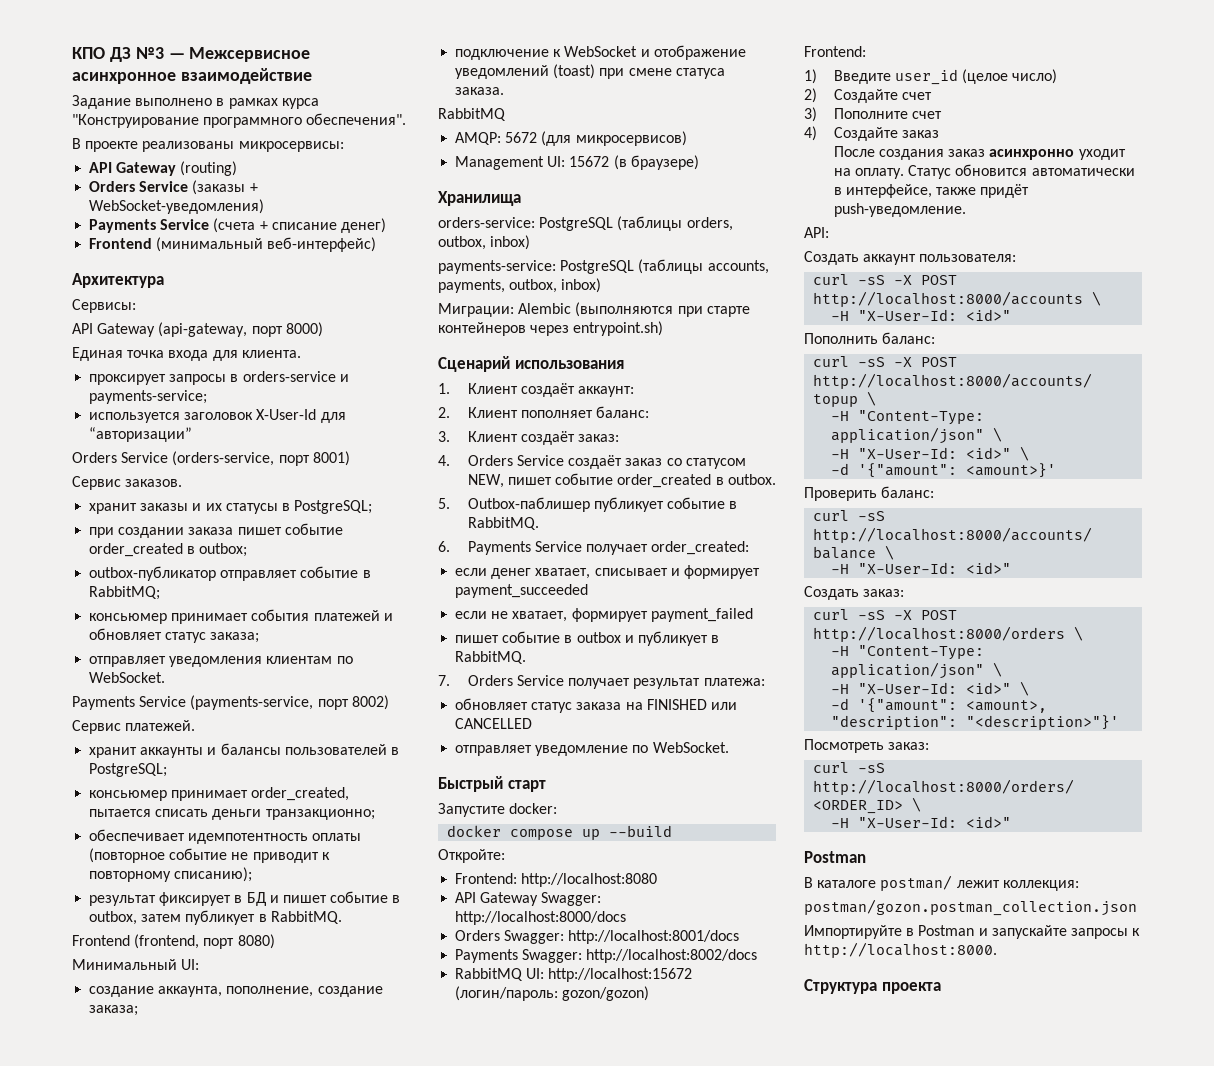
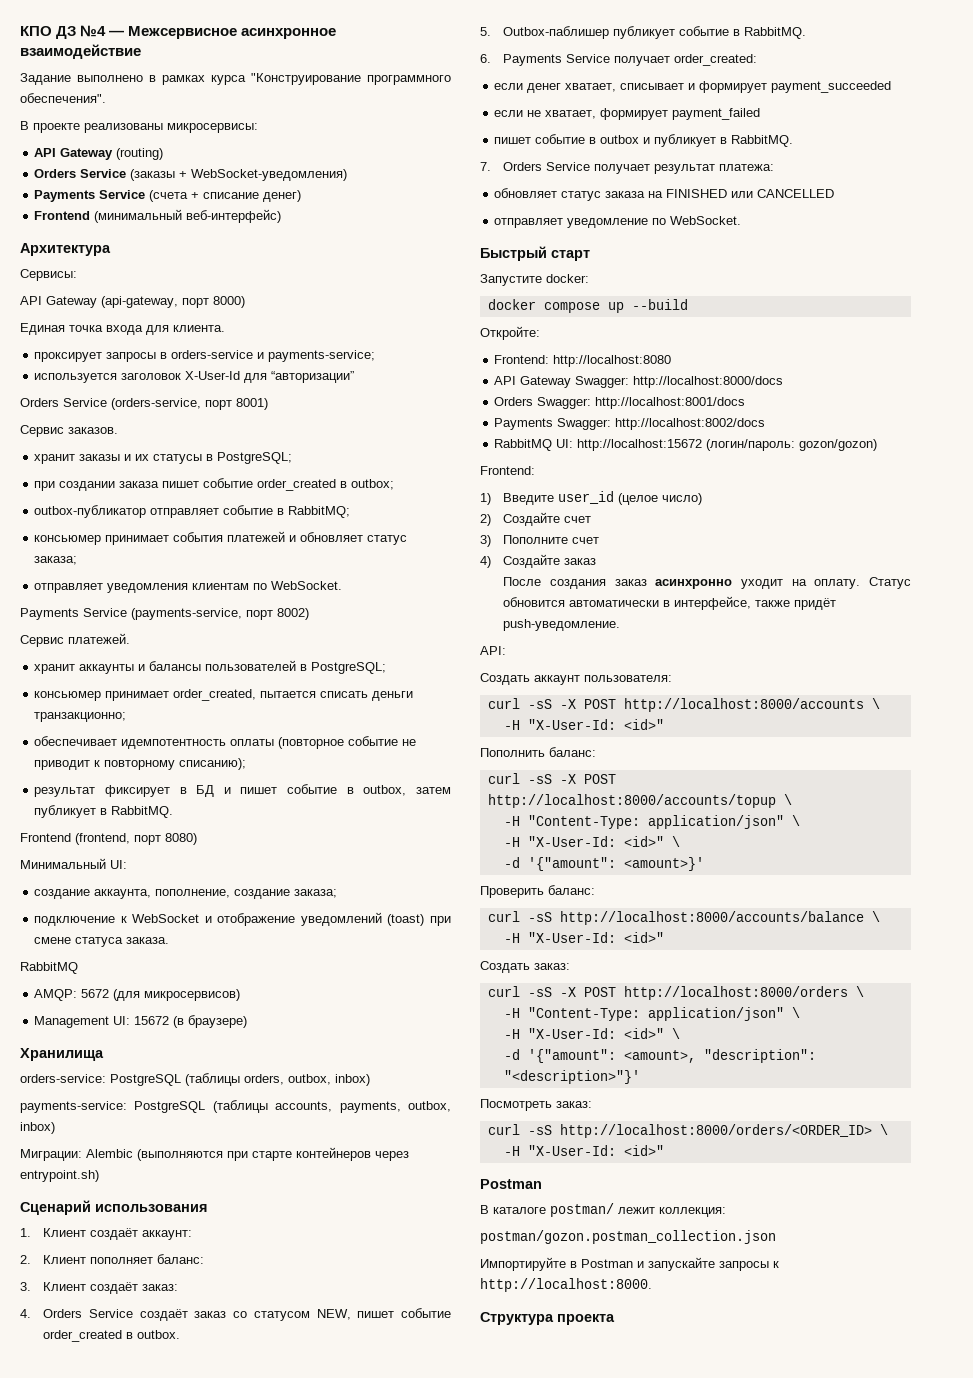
- КПО ДЗ №3 — Межсервисное асинхронное взаимодействие
+ КПО ДЗ №4 — Межсервисное асинхронное взаимодействие

